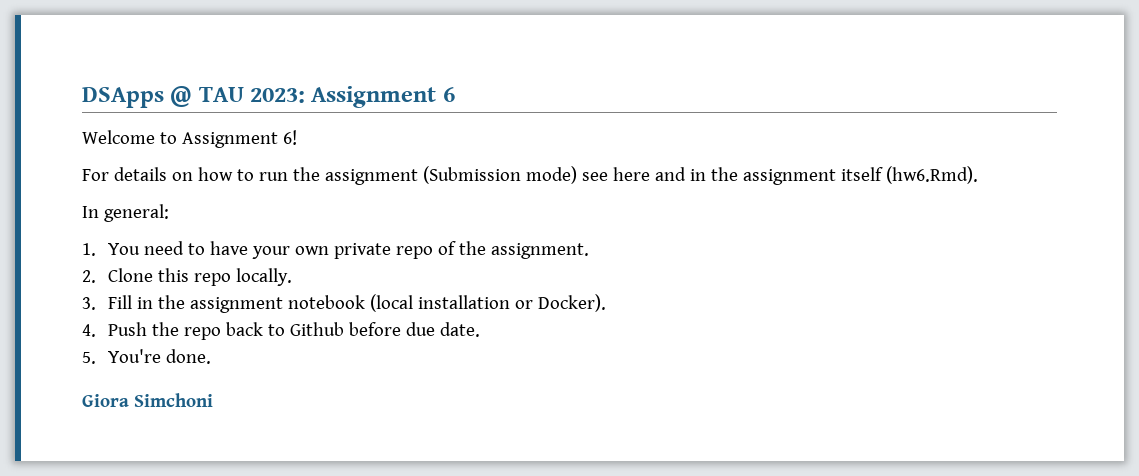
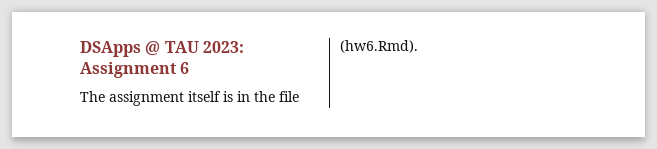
- Welcome to Assignment 6!
- For details on how to run the assignment (Submission mode) see here and in the assignment itself (hw6.Rmd).
- In general:
- 1. You need to have your own private repo of the assignment.
- 2. Clone this repo locally.
- 3. Fill in the assignment notebook (local installation or Docker).
- 4. Push the repo back to Github before due date.
- 5. You're done.
- Giora Simchoni
+ The assignment itself is in the file (hw6.Rmd).

